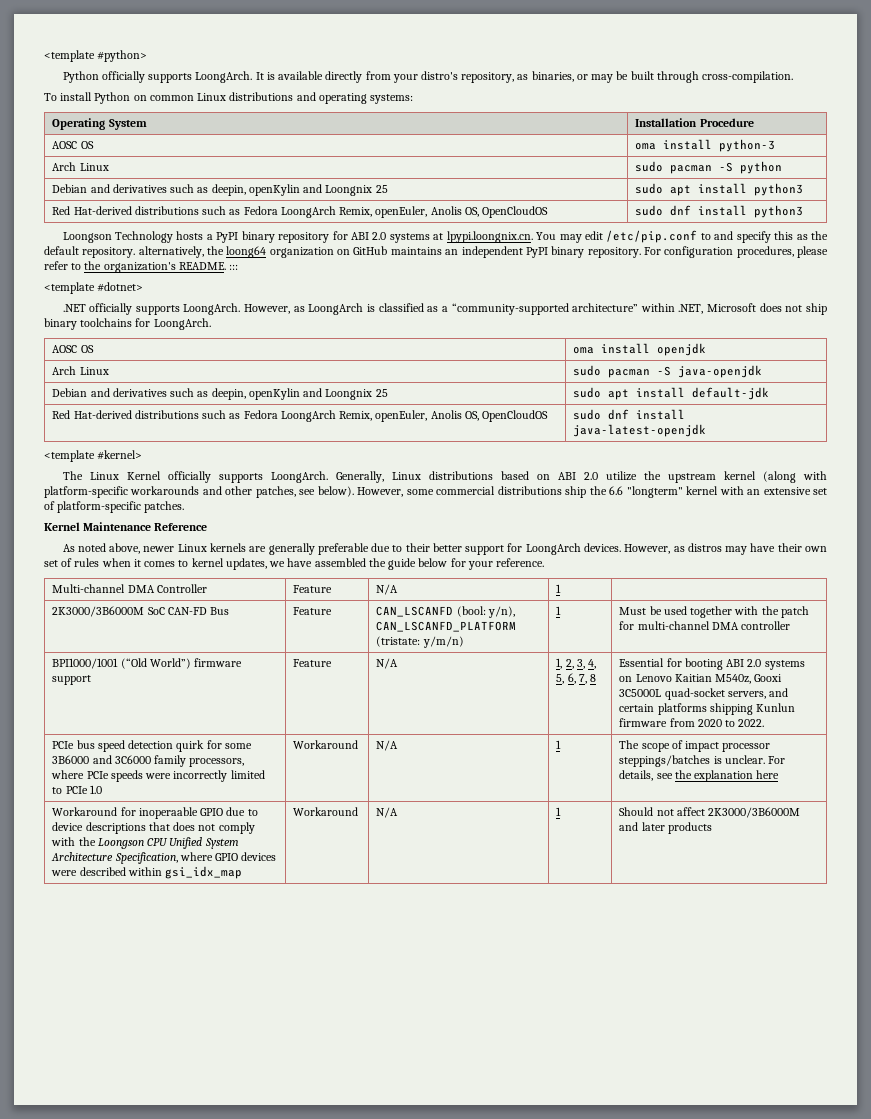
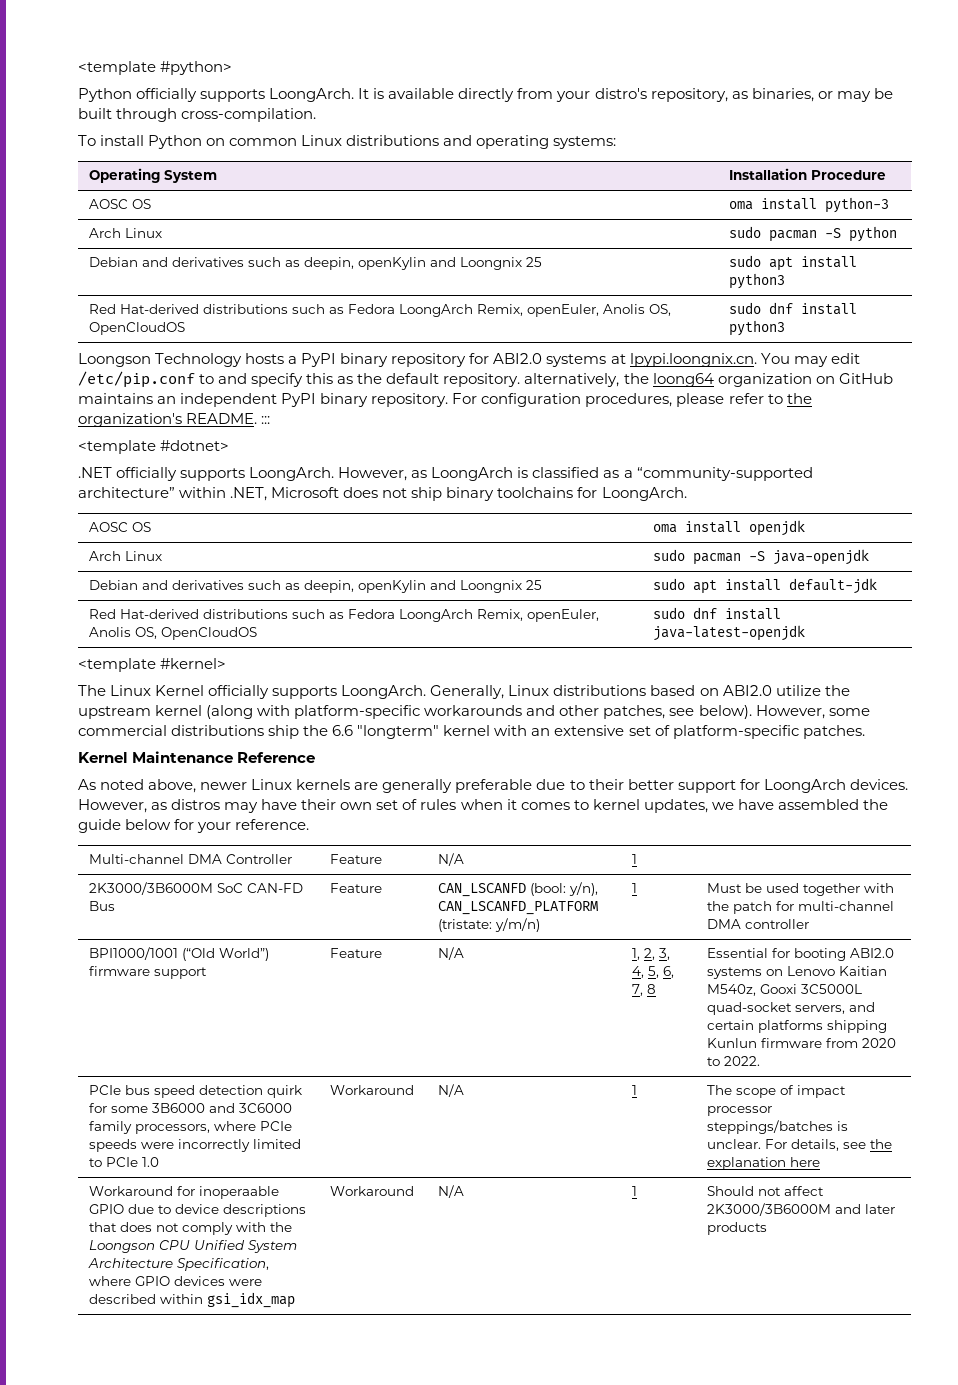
- Loongson Technology hosts a PyPI binary repository for ABI 2.0 systems at lpypi.loongnix.cn. You may edit /etc/pip.conf to and specify this as the default repository. alternatively, the loong64 organization on GitHub maintains an independent PyPI binary repository.
+ Loongson Technology hosts a PyPI binary repository for ABI2.0 systems at lpypi.loongnix.cn. You may edit /etc/pip.conf to and specify this as the default repository. alternatively, the loong64 organization on GitHub maintains an independent PyPI binary repository.
- Generally, Linux distributions based on ABI 2.0 utilize the upstream kernel (along with platform-specific workarounds and other patches, see below).
+ Generally, Linux distributions based on ABI2.0 utilize the upstream kernel (along with platform-specific workarounds and other patches, see below).
- BPI1000/1001 (“Old World”) firmware support | Feature | N/A | 1, 2, 3, 4, 5, 6, 7, 8 | Essential for booting ABI 2.0 systems on Lenovo Kaitian M540z, Gooxi 3C5000L quad-socket servers, and certain platforms shipping Kunlun firmware from 2020 to 2022.
+ BPI1000/1001 (“Old World”) firmware support | Feature | N/A | 1, 2, 3, 4, 5, 6, 7, 8 | Essential for booting ABI2.0 systems on Lenovo Kaitian M540z, Gooxi 3C5000L quad-socket servers, and certain platforms shipping Kunlun firmware from 2020 to 2022.

